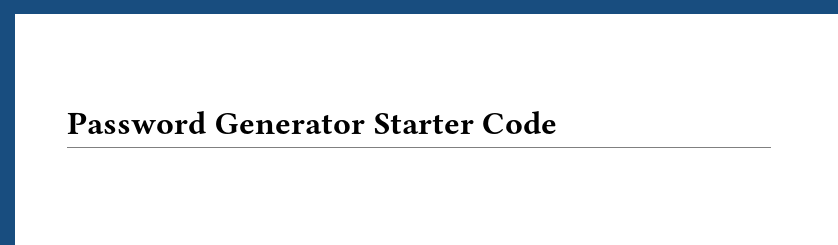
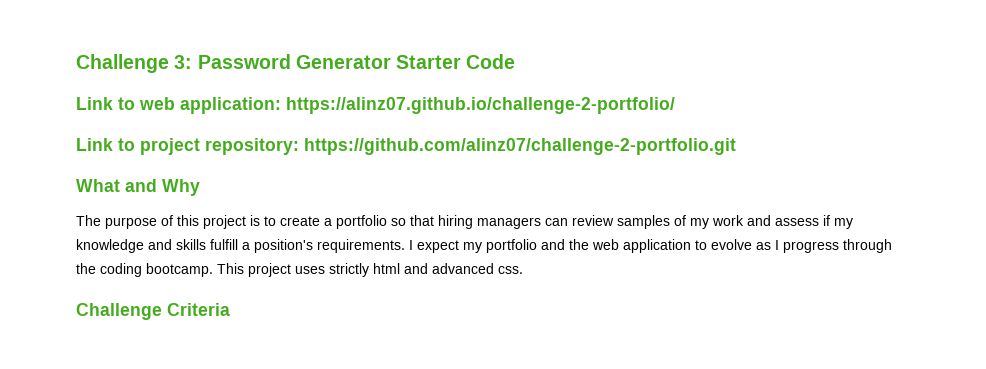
- Password Generator Starter Code
+ Challenge 3: Password Generator Starter Code
+ Link to web application: https://alinz07.github.io/challenge-2-portfolio/
+ Link to project repository: https://github.com/alinz07/challenge-2-portfolio.git
+ What and Why
+ The purpose of this project is to create a portfolio so that hiring managers can review samples of my work and assess if my knowledge and skills fulfill a position's requirements. I expect my portfolio and the web application to evolve as I progress through the coding bootcamp. This project uses strictly html and advanced css.
+ Challenge Criteria

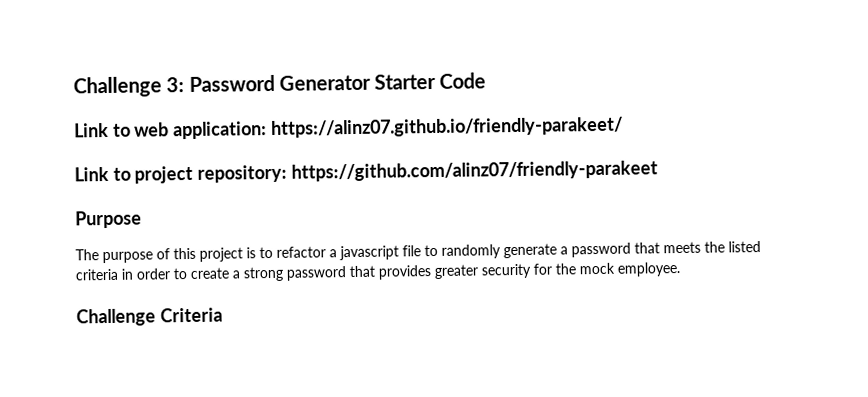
- Link to web application: https://alinz07.github.io/challenge-2-portfolio/
+ Link to web application: https://alinz07.github.io/friendly-parakeet/
- Link to project repository: https://github.com/alinz07/challenge-2-portfolio.git
- What and Why
+ Link to project repository: https://github.com/alinz07/friendly-parakeet
+ Purpose
- The purpose of this project is to create a portfolio so that hiring managers can review samples of my work and assess if my knowledge and skills fulfill a position's requirements. I expect my portfolio and the web application to evolve as I progress through the coding bootcamp. This project uses strictly html and advanced css.
+ The purpose of this project is to refactor a javascript file to randomly generate a password that meets the listed criteria in order to create a strong password that provides greater security for the mock employee.

